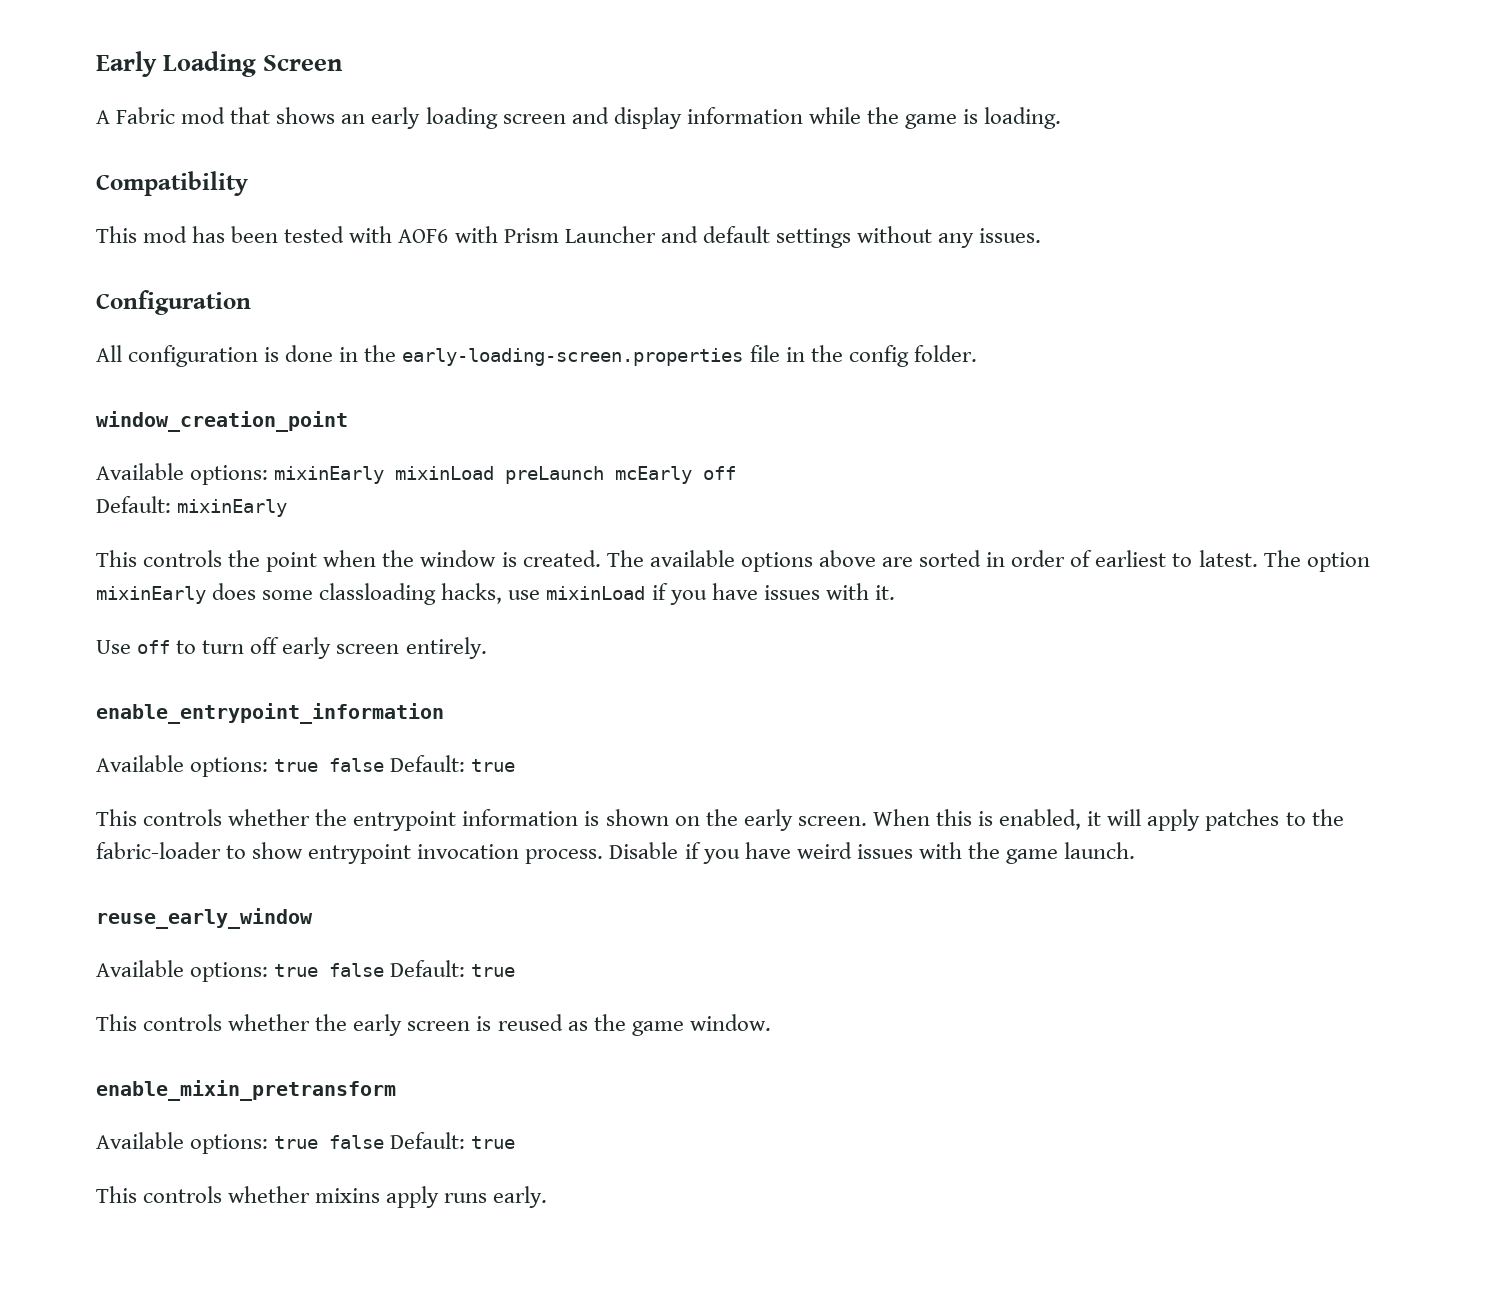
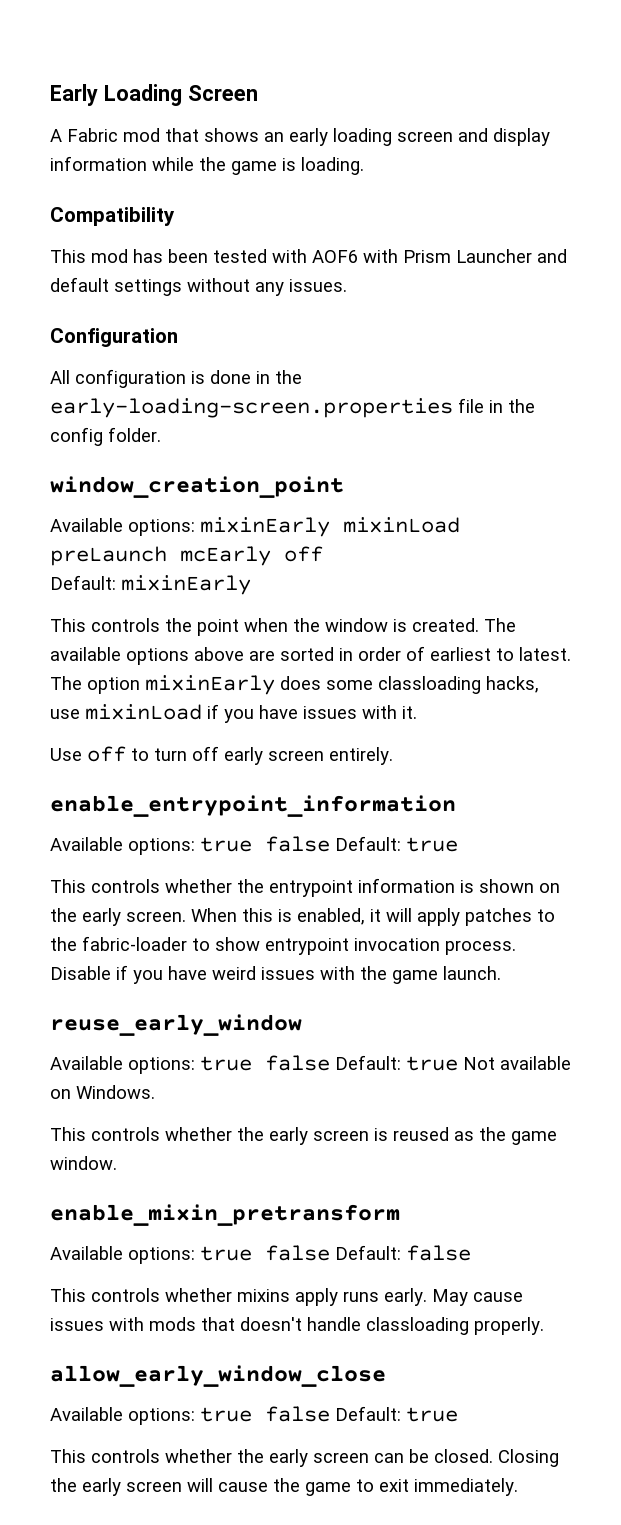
  reuse_early_window
- Available options: true false Default: true
+ Available options: true false Default: true Not available on Windows.
  enable_mixin_pretransform
- Available options: true false Default: true
+ Available options: true false Default: false
+ May cause issues with mods that doesn't handle classloading properly.
+ allow_early_window_close
+ Available options: true false Default: true
+ This controls whether the early screen can be closed. Closing the early screen will cause the game to exit immediately.

